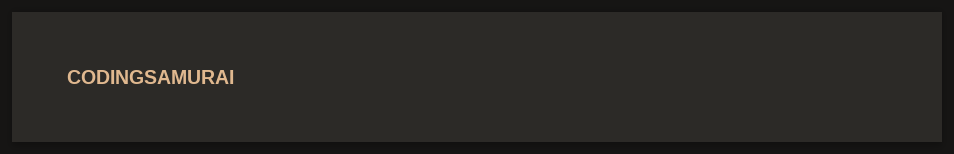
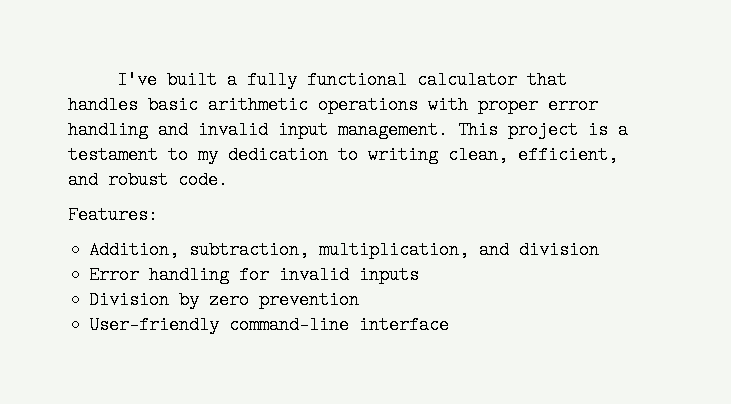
- CODINGSAMURAI
+ I've built a fully functional calculator that handles basic arithmetic operations with proper error handling and invalid input management. This project is a testament to my dedication to writing clean, efficient, and robust code.
+ Features:
+ Addition, subtraction, multiplication, and division
+ Error handling for invalid inputs
+ Division by zero prevention
+ User-friendly command-line interface

